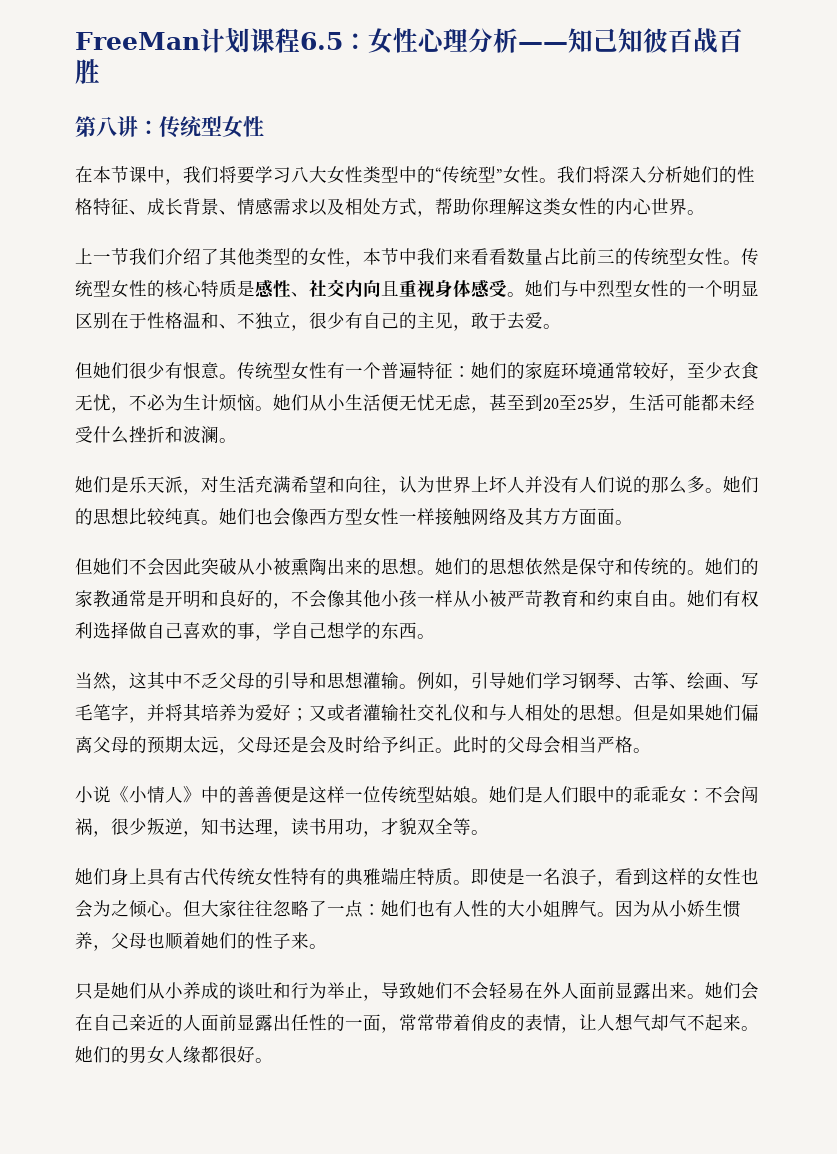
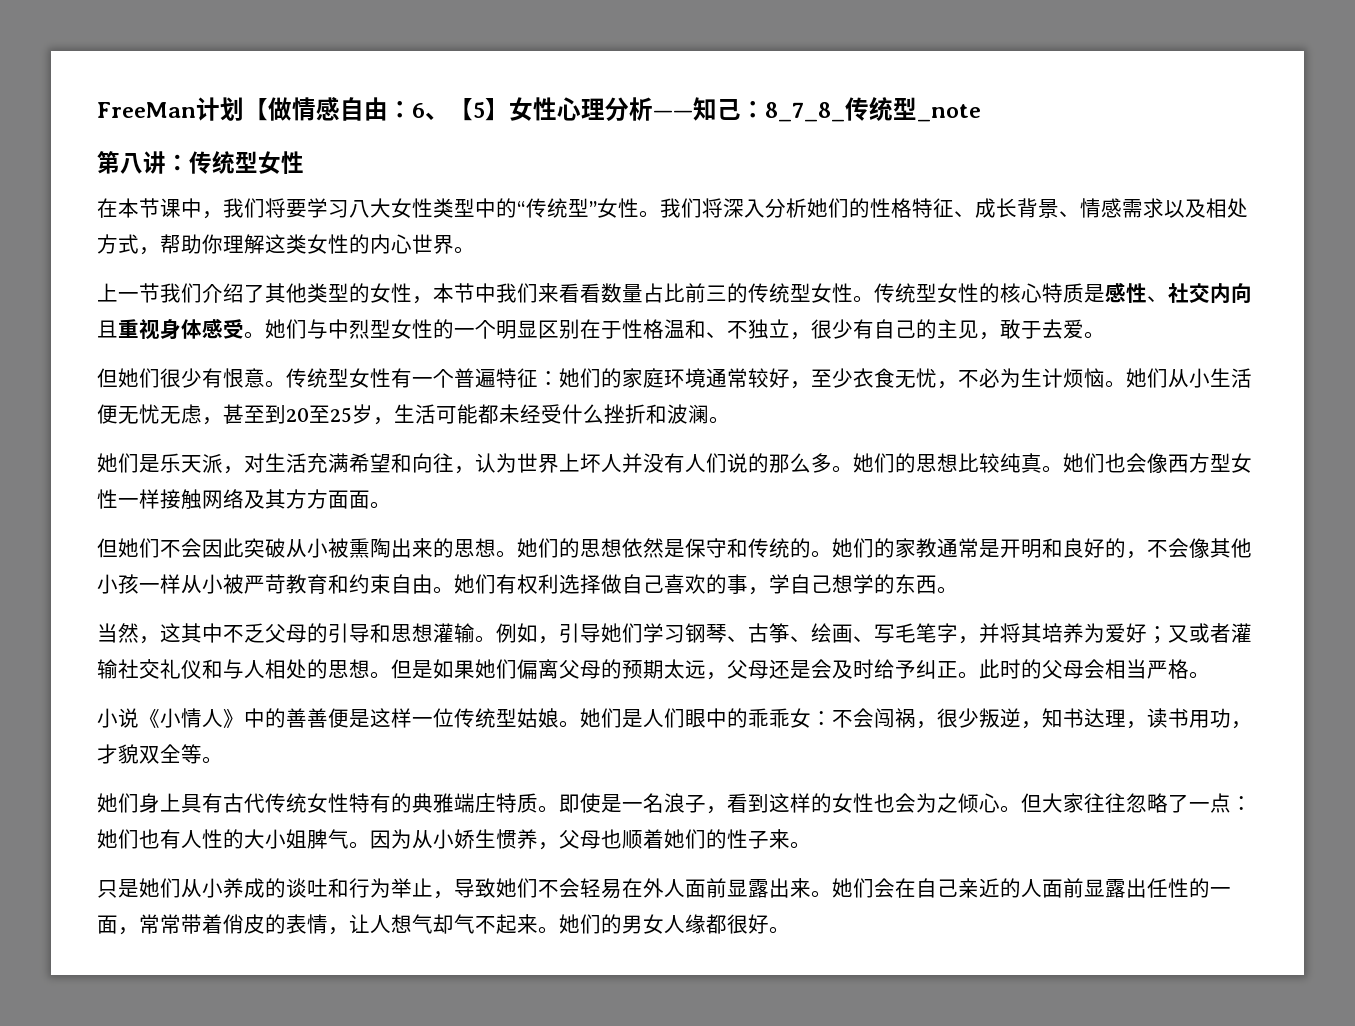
- FreeMan计划课程6.5：女性心理分析——知己知彼百战百胜
+ FreeMan计划【做情感自由：6、【5】女性心理分析——知己：8_7_8_传统型_note

